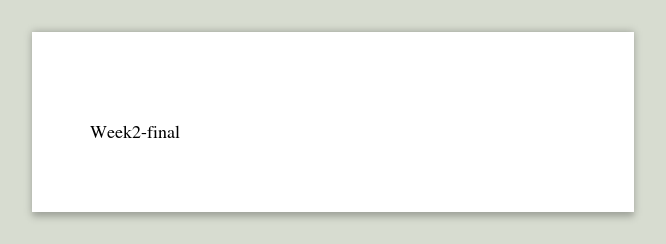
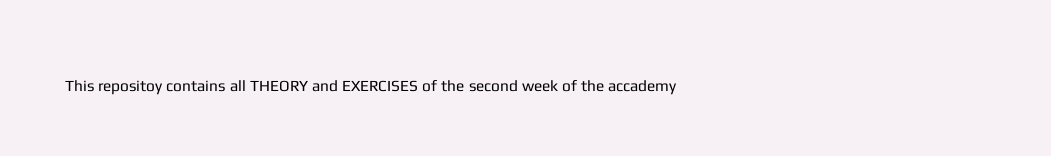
- Week2-final
+ This repositoy contains all THEORY and EXERCISES of the second week of the accademy

